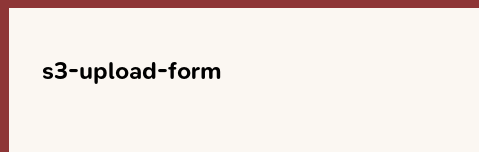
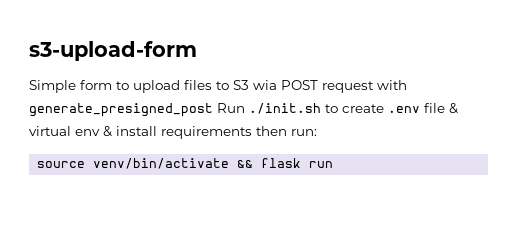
+ Simple form to upload files to S3 wia POST request with generate_presigned_post Run ./init.sh to create .env file & virtual env & install requirements then run:
+ source venv/bin/activate && flask run

